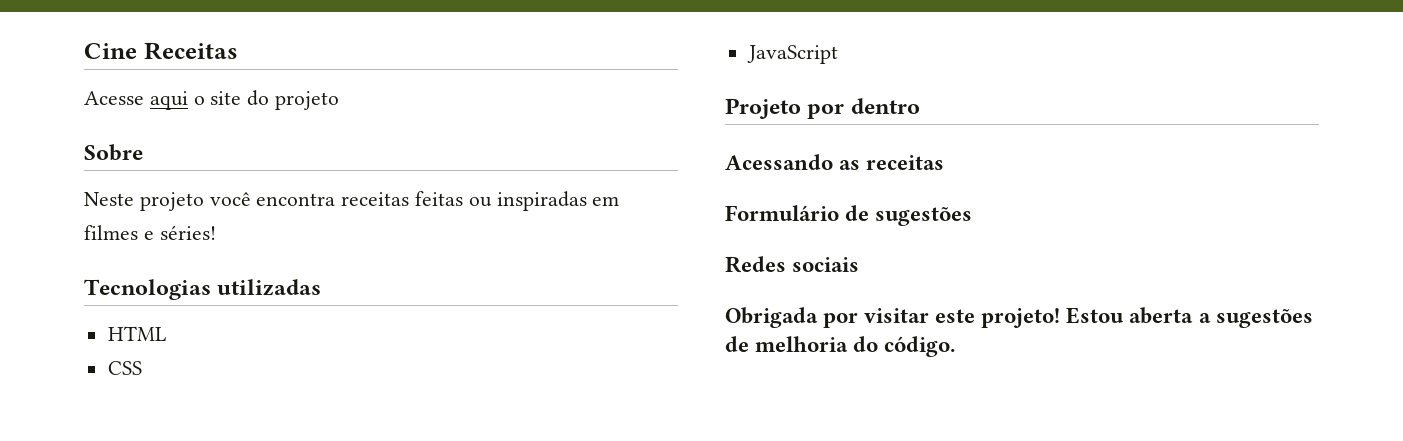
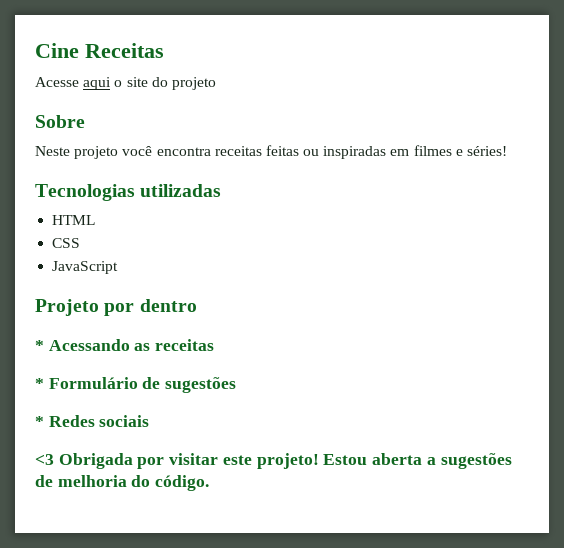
- Acessando as receitas
+ * Acessando as receitas
- Formulário de sugestões
+ * Formulário de sugestões
- Redes sociais
+ * Redes sociais
- Obrigada por visitar este projeto!
+ <3 Obrigada por visitar este projeto!

